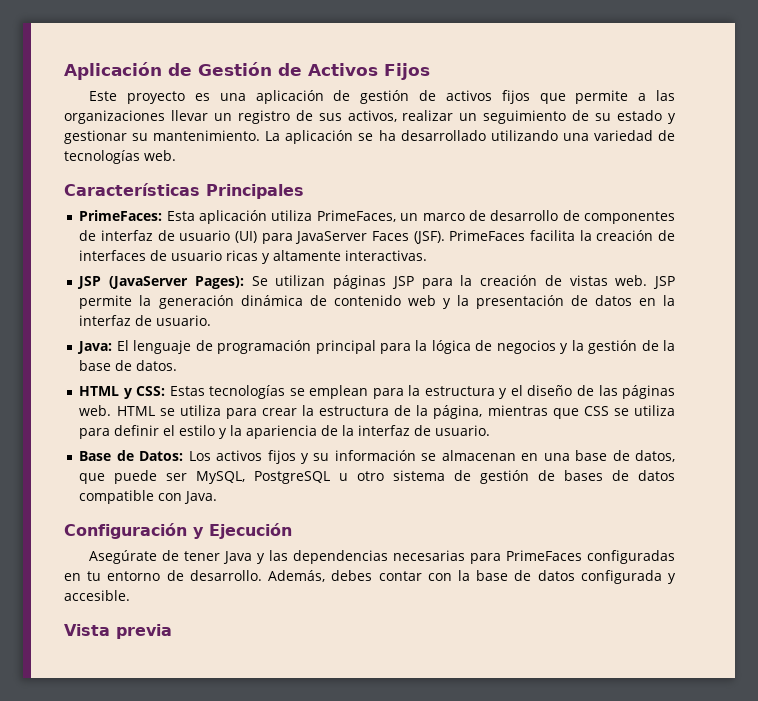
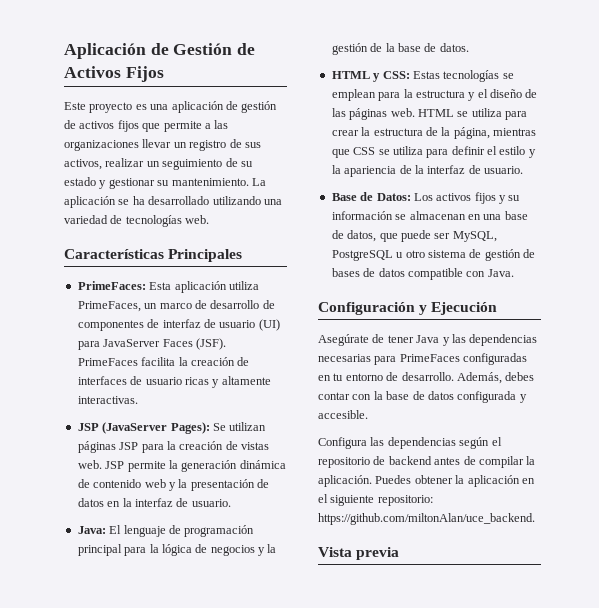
+ Configura las dependencias según el repositorio de backend antes de compilar la aplicación. Puedes obtener la aplicación en el siguiente repositorio: https://github.com/miltonAlan/uce_backend.

